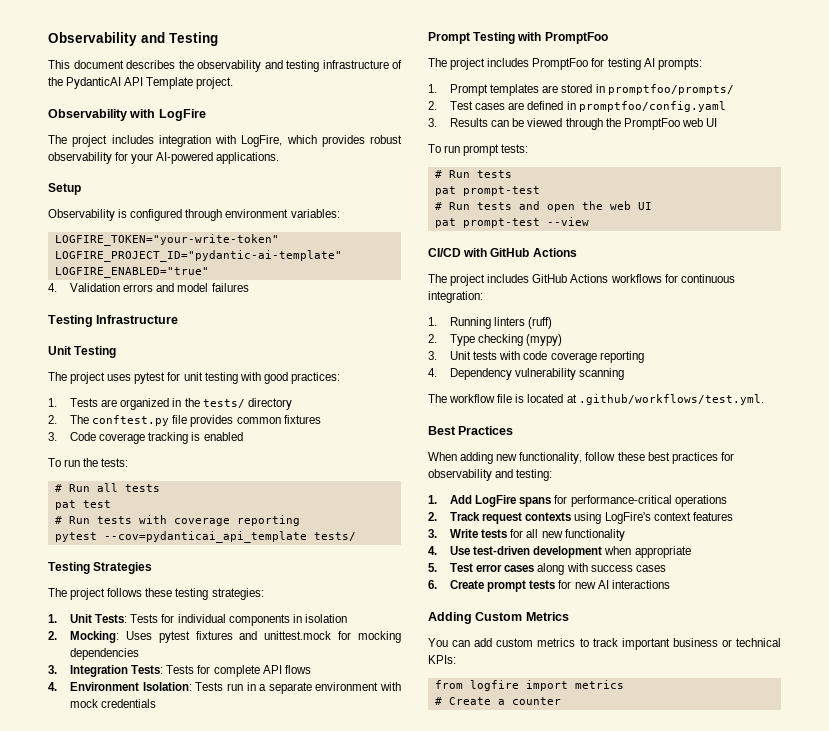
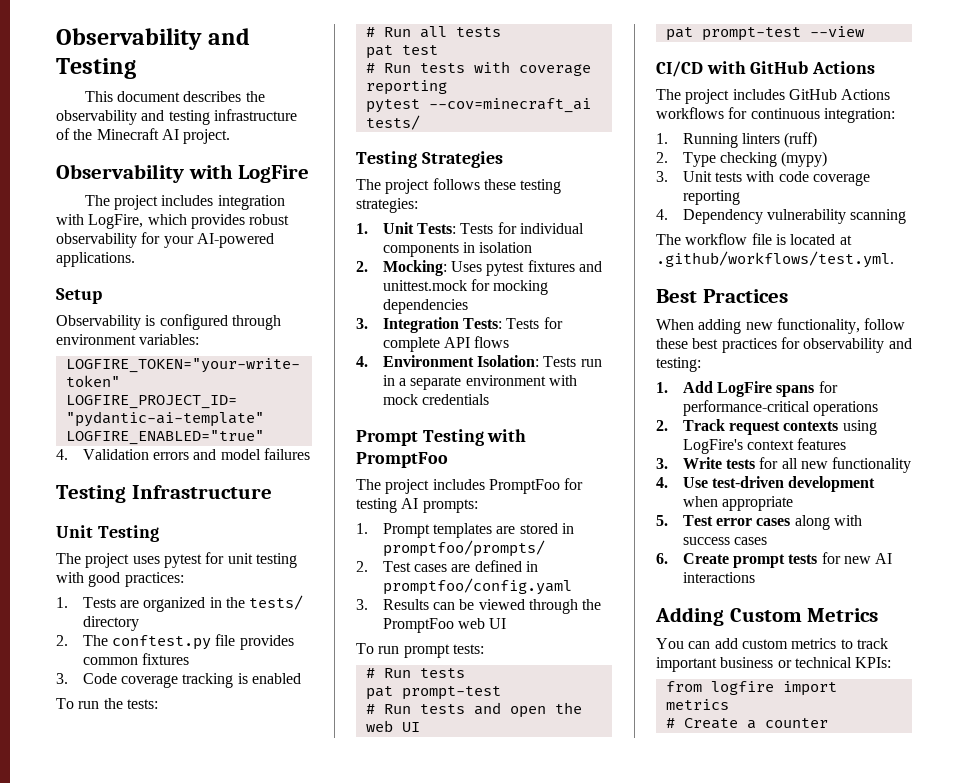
- This document describes the observability and testing infrastructure of the PydanticAI API Template project.
+ This document describes the observability and testing infrastructure of the Minecraft AI project.
- pytest --cov=pydanticai_api_template tests/
+ pytest --cov=minecraft_ai tests/

